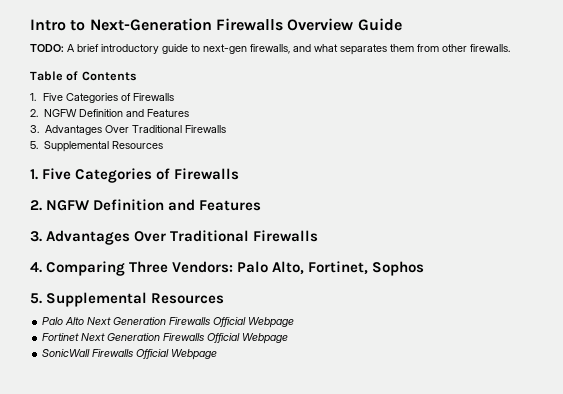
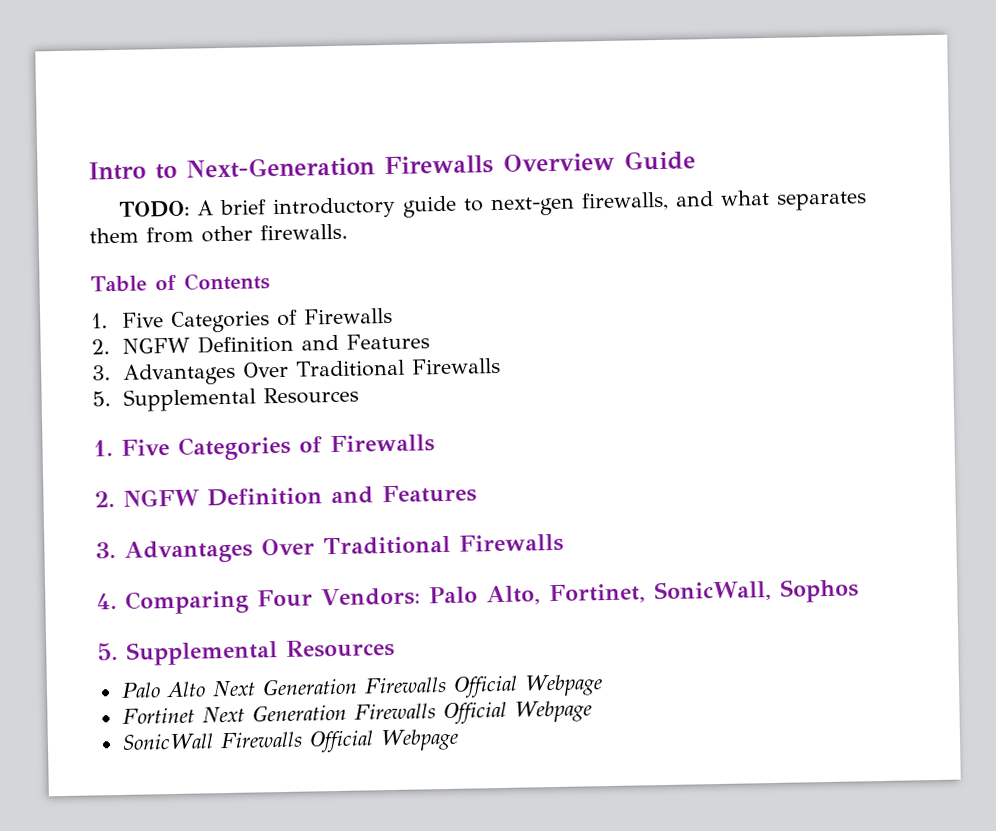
- 4. Comparing Three Vendors: Palo Alto, Fortinet, Sophos
+ 4. Comparing Four Vendors: Palo Alto, Fortinet, SonicWall, Sophos

